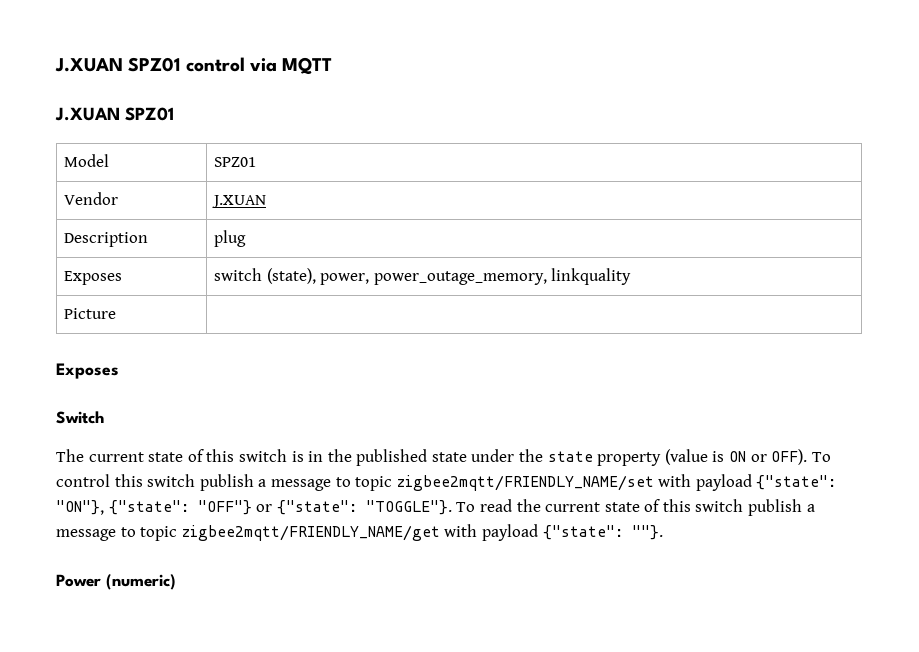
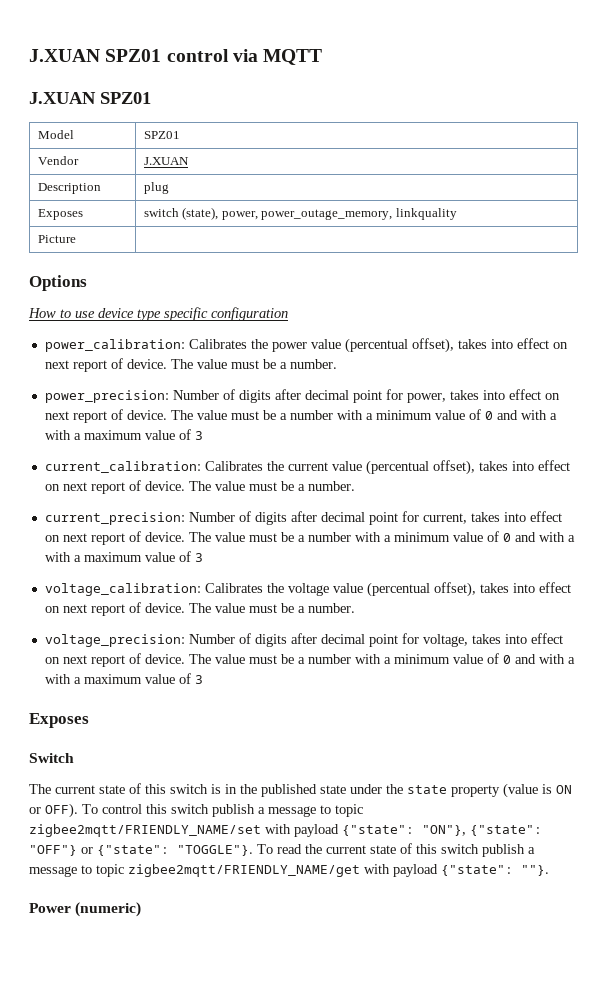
+ Options
+ How to use device type specific configuration
+ power_calibration: Calibrates the power value (percentual offset), takes into effect on next report of device. The value must be a number.
+ power_precision: Number of digits after decimal point for power, takes into effect on next report of device. The value must be a number with a minimum value of 0 and with a with a maximum value of 3
+ current_calibration: Calibrates the current value (percentual offset), takes into effect on next report of device. The value must be a number.
+ current_precision: Number of digits after decimal point for current, takes into effect on next report of device. The value must be a number with a minimum value of 0 and with a with a maximum value of 3
+ voltage_calibration: Calibrates the voltage value (percentual offset), takes into effect on next report of device. The value must be a number.
+ voltage_precision: Number of digits after decimal point for voltage, takes into effect on next report of device. The value must be a number with a minimum value of 0 and with a with a maximum value of 3

